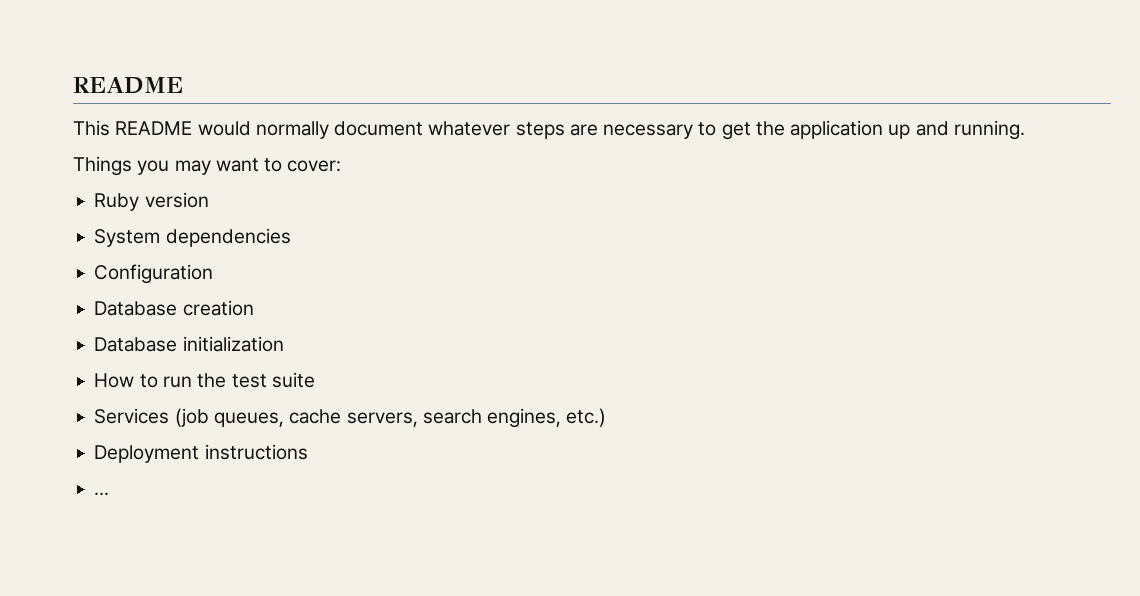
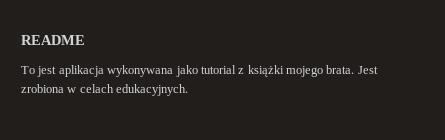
- This README would normally document whatever steps are necessary to get the application up and running.
- Things you may want to cover:
- Ruby version
- System dependencies
- Configuration
- Database creation
- Database initialization
- How to run the test suite
- Services (job queues, cache servers, search engines, etc.)
- Deployment instructions
- ...
+ To jest aplikacja wykonywana jako tutorial z książki mojego brata. Jest zrobiona w celach edukacyjnych.

